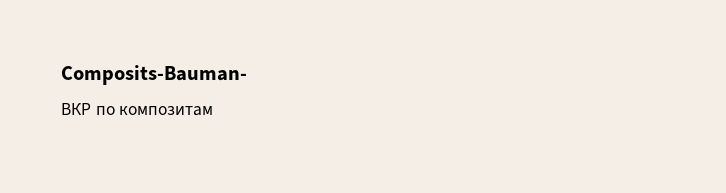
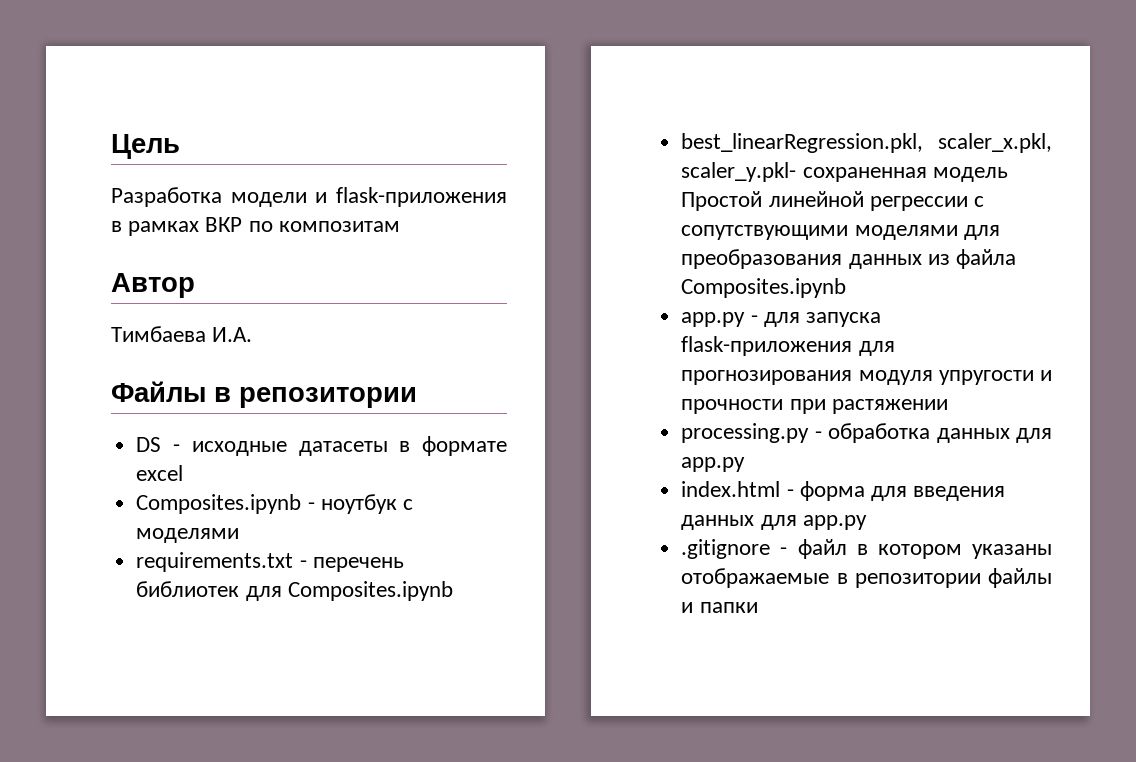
- Composits-Bauman-
- ВКР по композитам
+ Цель
+ Разработка модели и flask-приложения в рамках ВКР по композитам
+ Автор
+ Тимбаева И.А.
+ Файлы в репозитории
+ DS - исходные датасеты в формате excel
+ Composites.ipynb - ноутбук с моделями
+ requirements.txt - перечень библиотек для Composites.ipynb
+ best_linearRegression.pkl, scaler_x.pkl, scaler_y.pkl- сохраненная модель Простой линейной регрессии с сопутствующими моделями для преобразования данных из файла Composites.ipynb
+ app.py - для запуска flask-приложения для прогнозирования модуля упругости и прочности при растяжении
+ processing.py - обработка данных для app.py
+ index.html - форма для введения данных для арр.ру
+ .gitignore - файл в котором указаны отображаемые в репозитории файлы и папки

